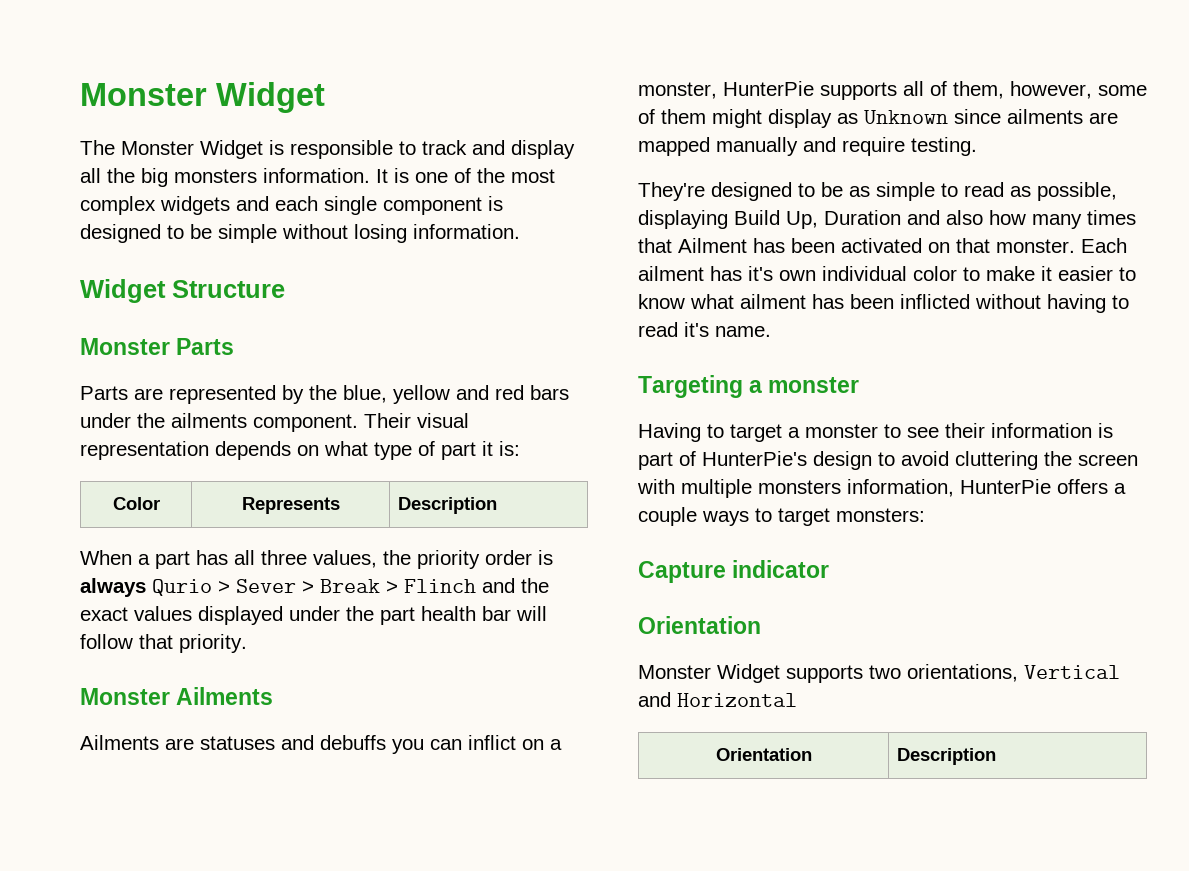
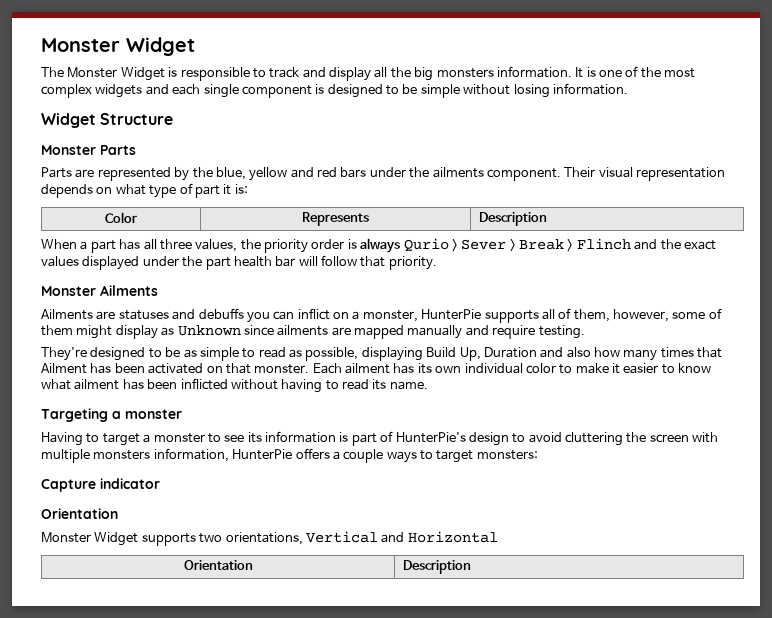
- Each ailment has it's own individual color to make it easier to know what ailment has been inflicted without having to read it's name.
+ Each ailment has its own individual color to make it easier to know what ailment has been inflicted without having to read its name.
- Having to target a monster to see their information is part of HunterPie's design to avoid cluttering the screen with multiple monsters information, HunterPie offers a couple ways to target monsters:
+ Having to target a monster to see its information is part of HunterPie's design to avoid cluttering the screen with multiple monsters information, HunterPie offers a couple ways to target monsters:

